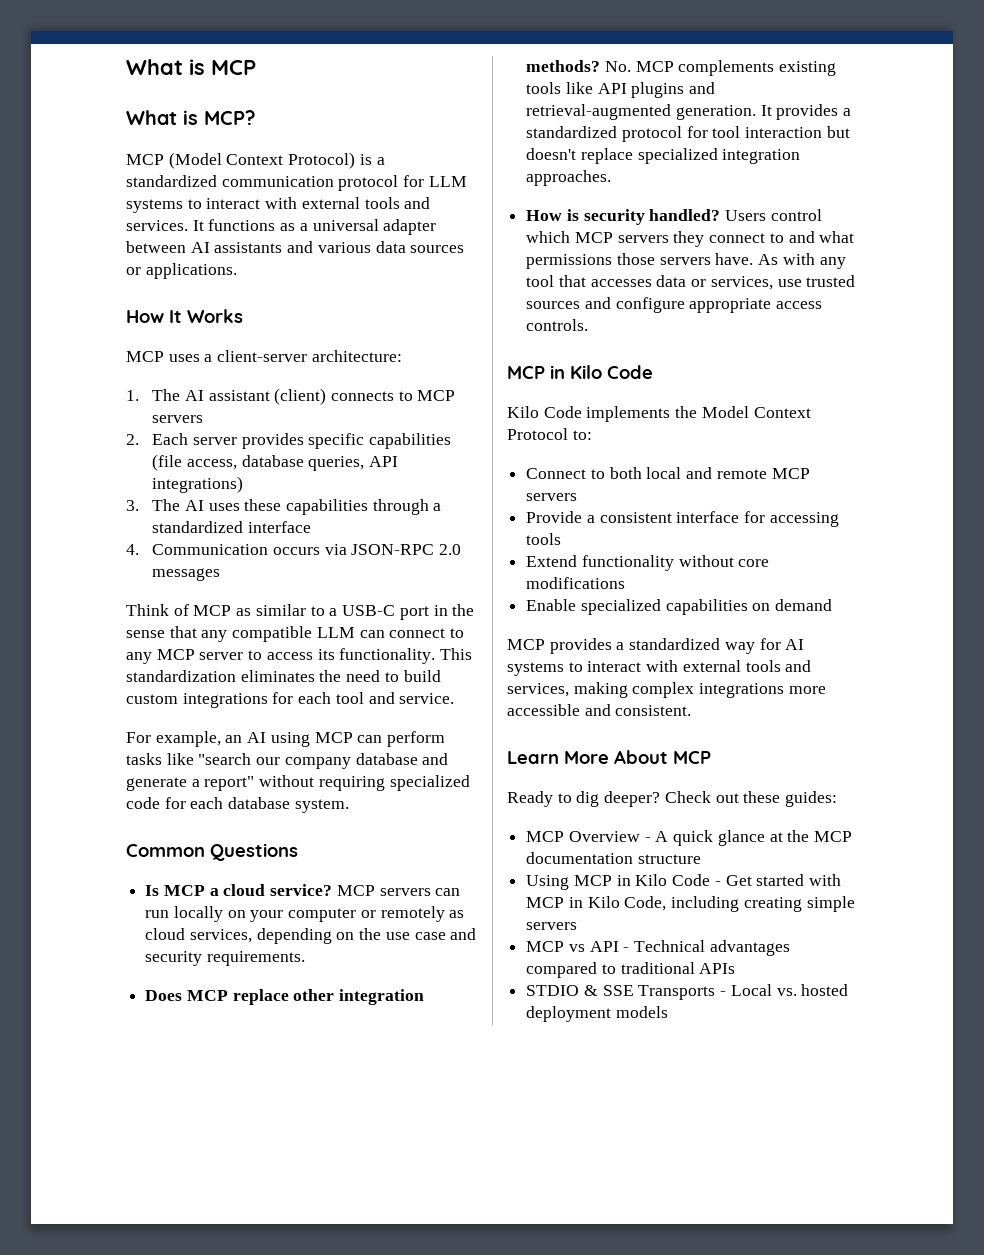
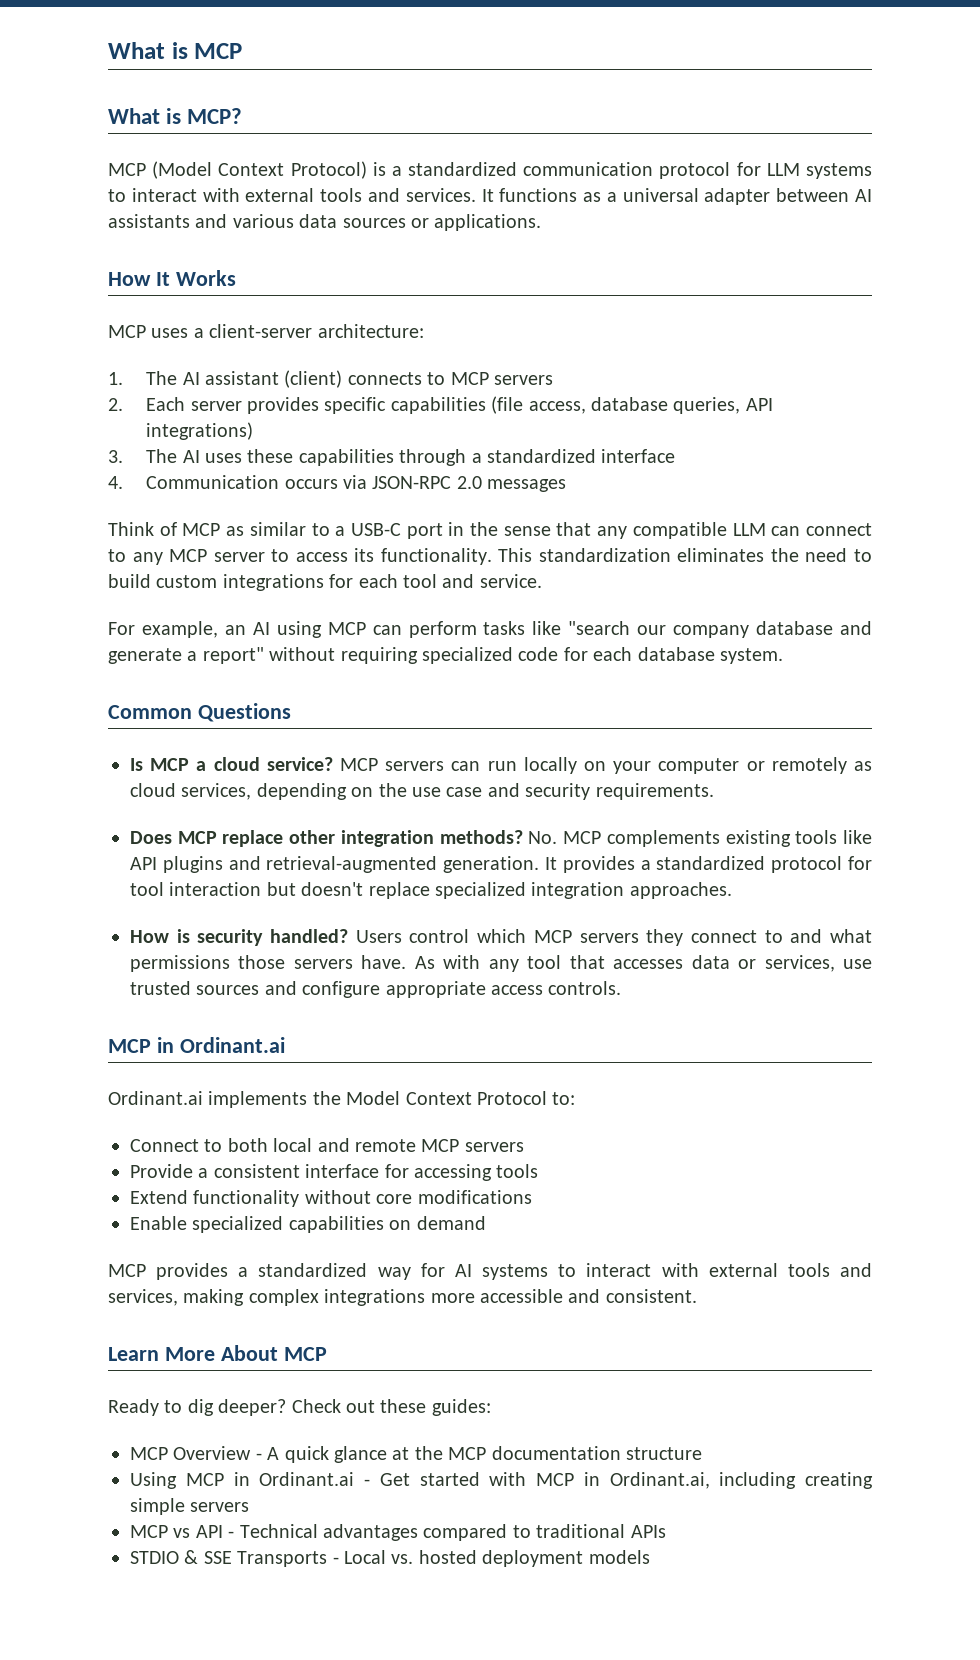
  As with any tool that accesses data or services, use trusted sources and configure appropriate access controls.
- MCP in Kilo Code
- Kilo Code implements the Model Context Protocol to:
+ MCP in Ordinant.ai
+ Ordinant.ai implements the Model Context Protocol to:
- Using MCP in Kilo Code - Get started with MCP in Kilo Code, including creating simple servers
+ Using MCP in Ordinant.ai - Get started with MCP in Ordinant.ai, including creating simple servers

